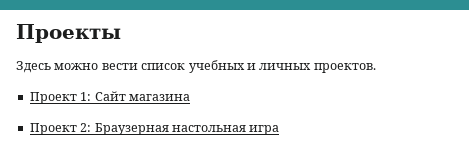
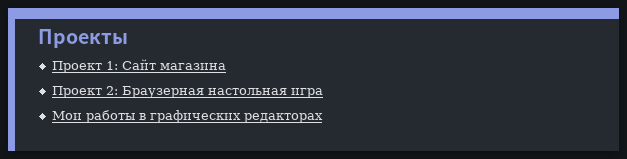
- Здесь можно вести список учебных и личных проектов.
+ Мои работы в графических редакторах

